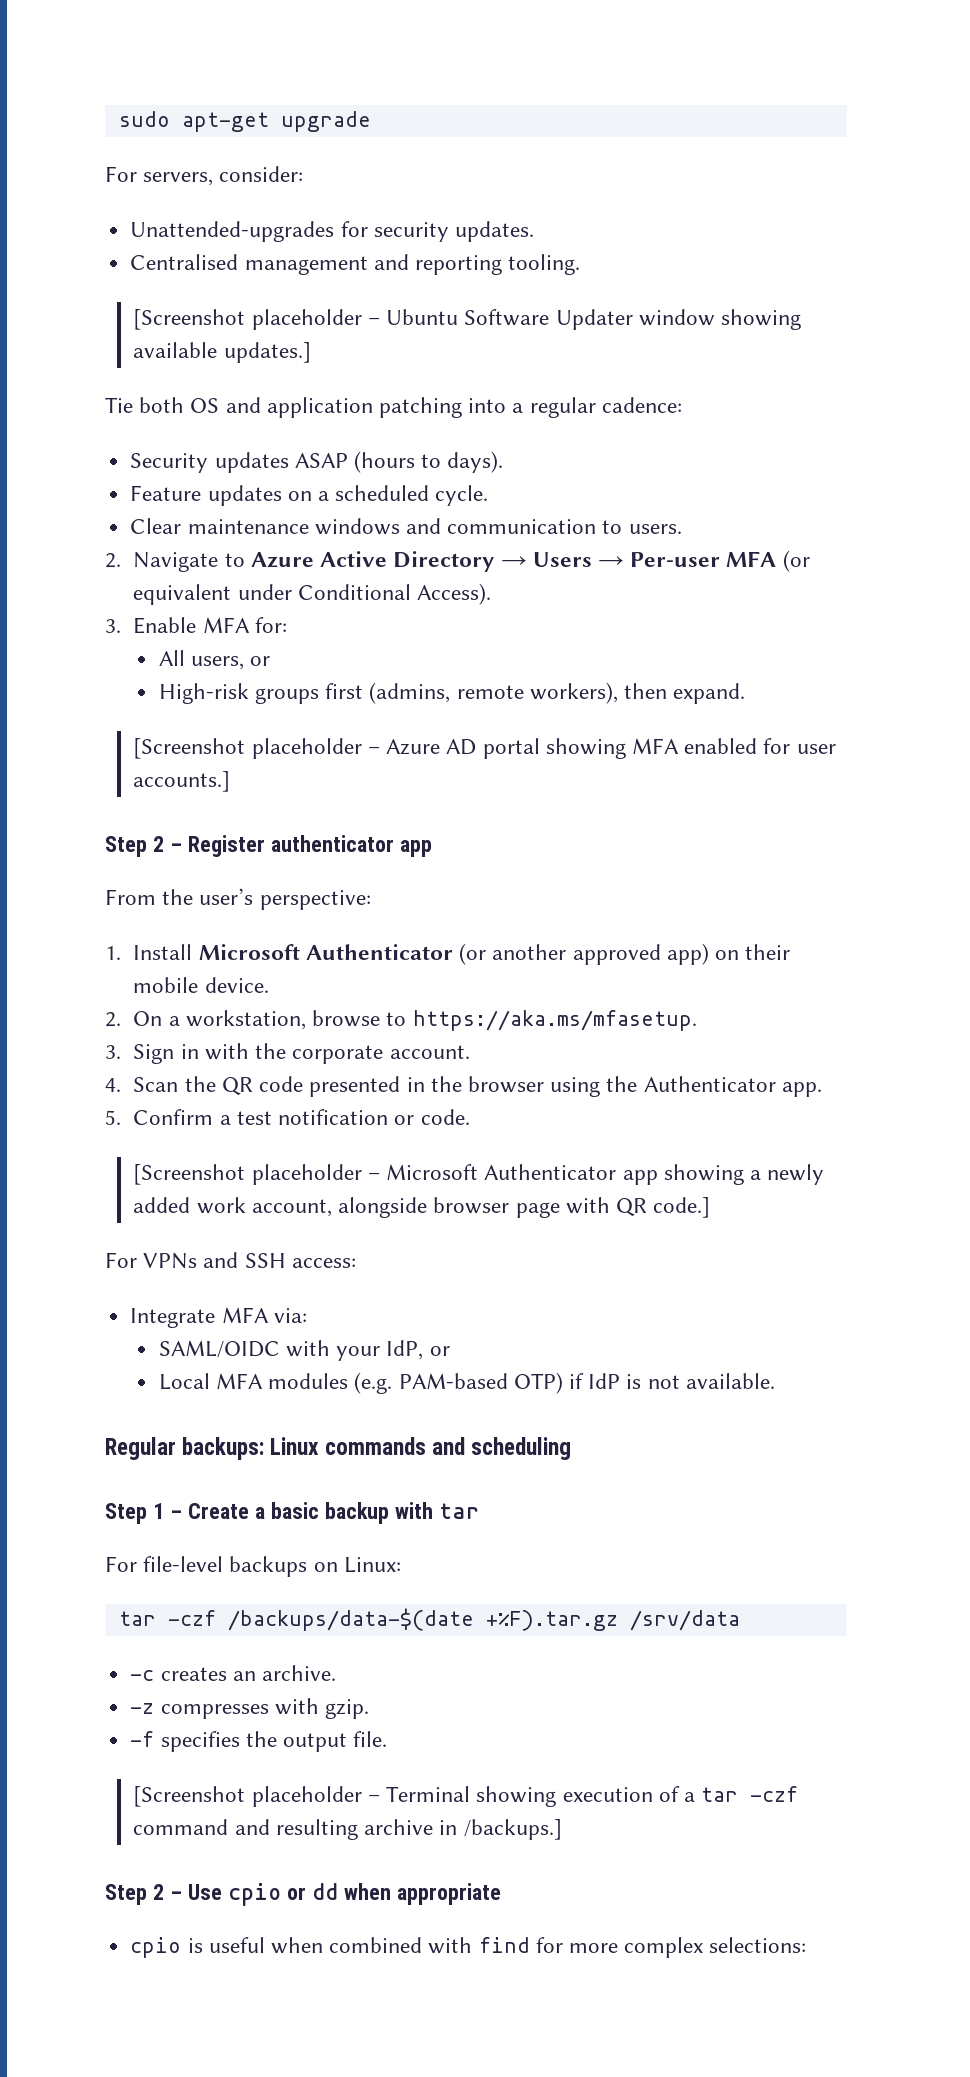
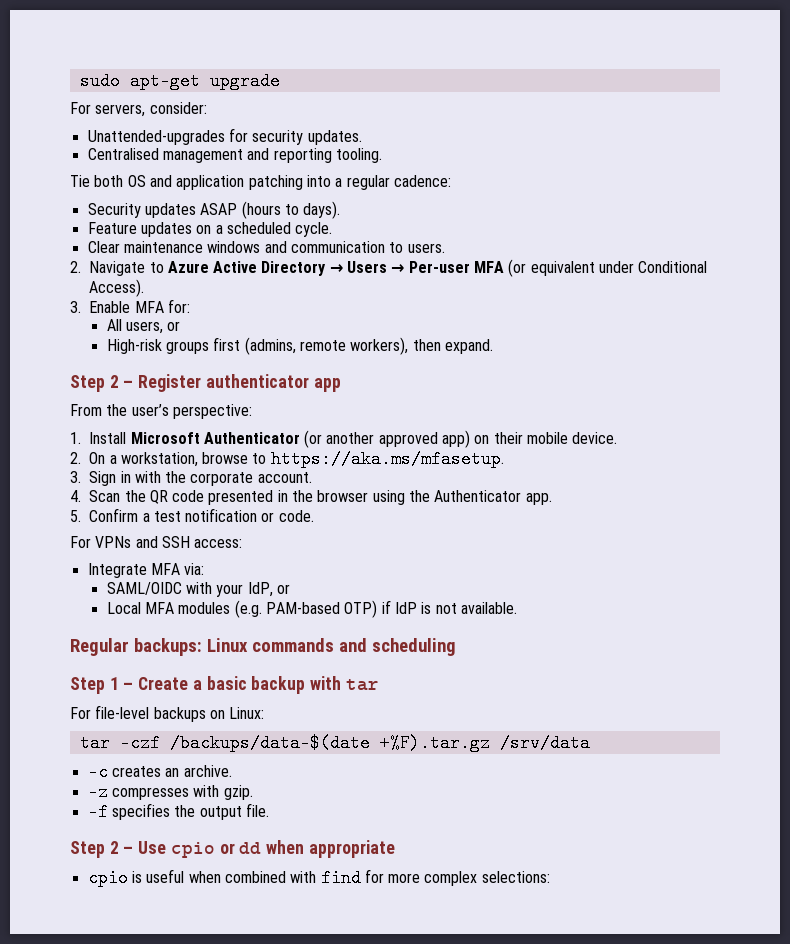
- [Screenshot placeholder – Ubuntu Software Updater window showing available updates.]
- [Screenshot placeholder – Azure AD portal showing MFA enabled for user accounts.]
- [Screenshot placeholder – Microsoft Authenticator app showing a newly added work account, alongside browser page with QR code.]
- [Screenshot placeholder – Terminal showing execution of a tar -czf command and resulting archive in /backups.]

